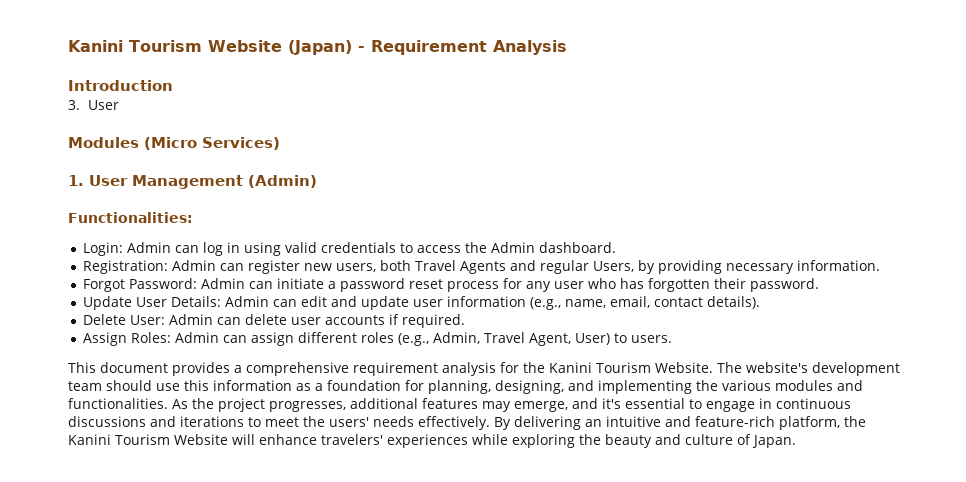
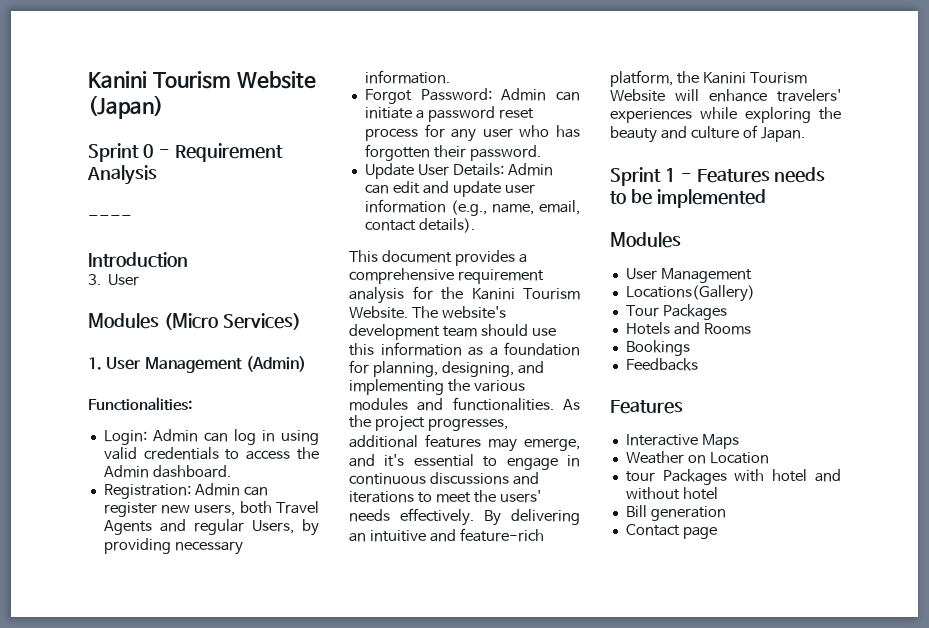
- Kanini Tourism Website (Japan) - Requirement Analysis
+ Kanini Tourism Website (Japan)
+ Sprint 0 - Requirement Analysis
+ ----
- Delete User: Admin can delete user accounts if required.
- Assign Roles: Admin can assign different roles (e.g., Admin, Travel Agent, User) to users.
+ Sprint 1 - Features needs to be implemented
+ Modules
+ User Management
+ Locations(Gallery)
+ Tour Packages
+ Hotels and Rooms
+ Bookings
+ Feedbacks
+ Features
+ Interactive Maps
+ Weather on Location
+ tour Packages with hotel and without hotel
+ Bill generation
+ Contact page

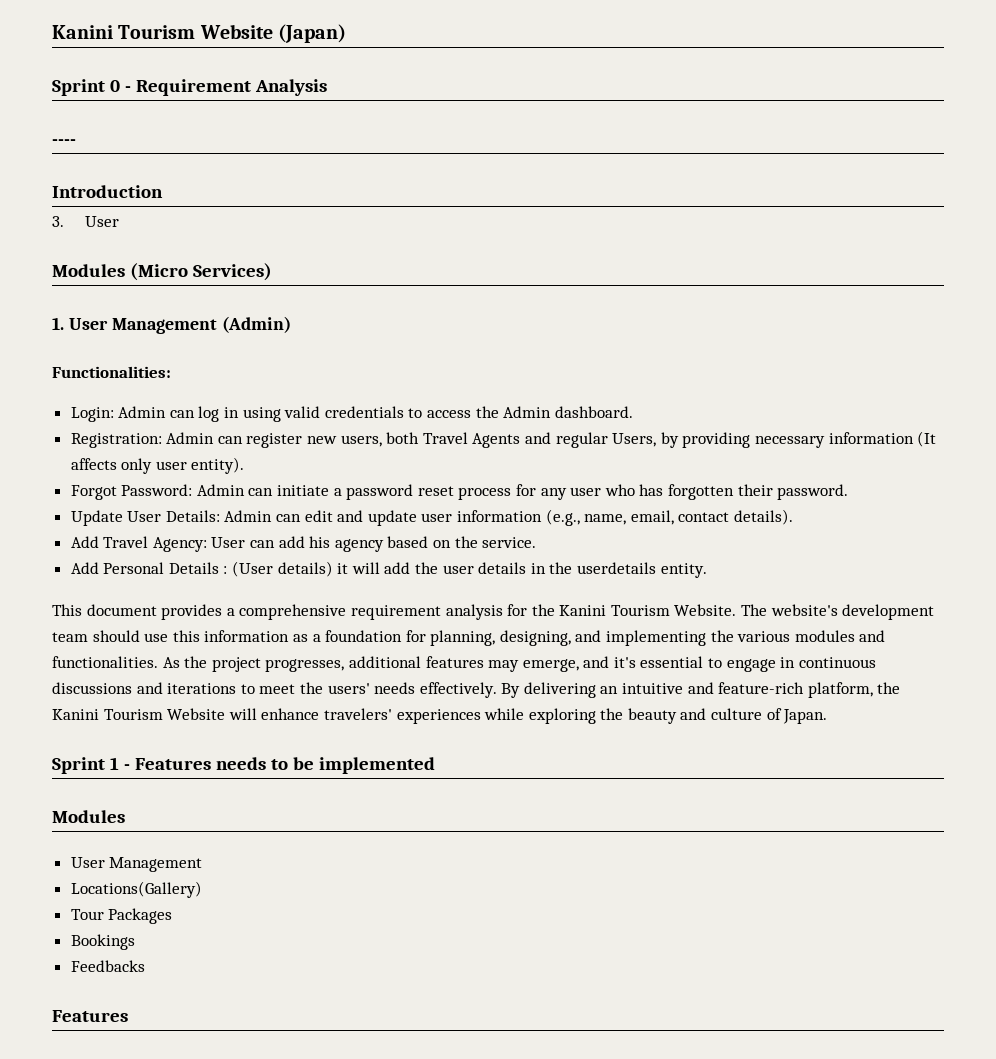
- Registration: Admin can register new users, both Travel Agents and regular Users, by providing necessary information.
+ Registration: Admin can register new users, both Travel Agents and regular Users, by providing necessary information (It affects only user entity).
+ Add Travel Agency: User can add his agency based on the service.
+ Add Personal Details : (User details) it will add the user details in the userdetails entity.
- Hotels and Rooms
- Interactive Maps
- Weather on Location
- tour Packages with hotel and without hotel
- Bill generation
- Contact page

